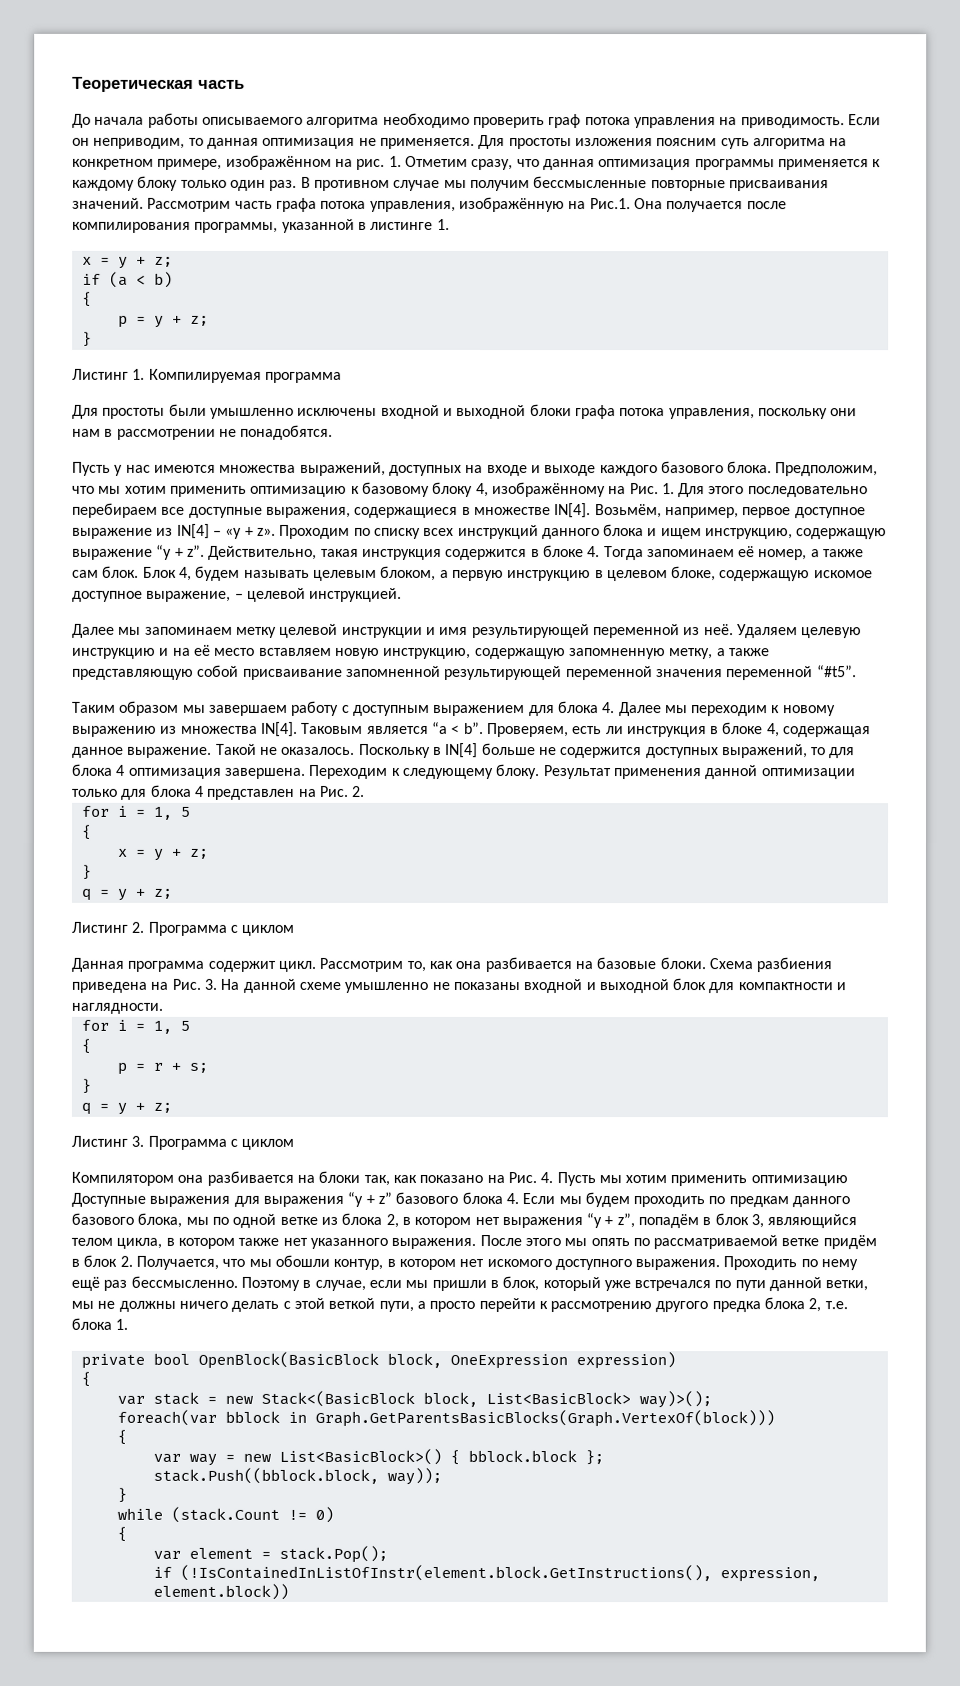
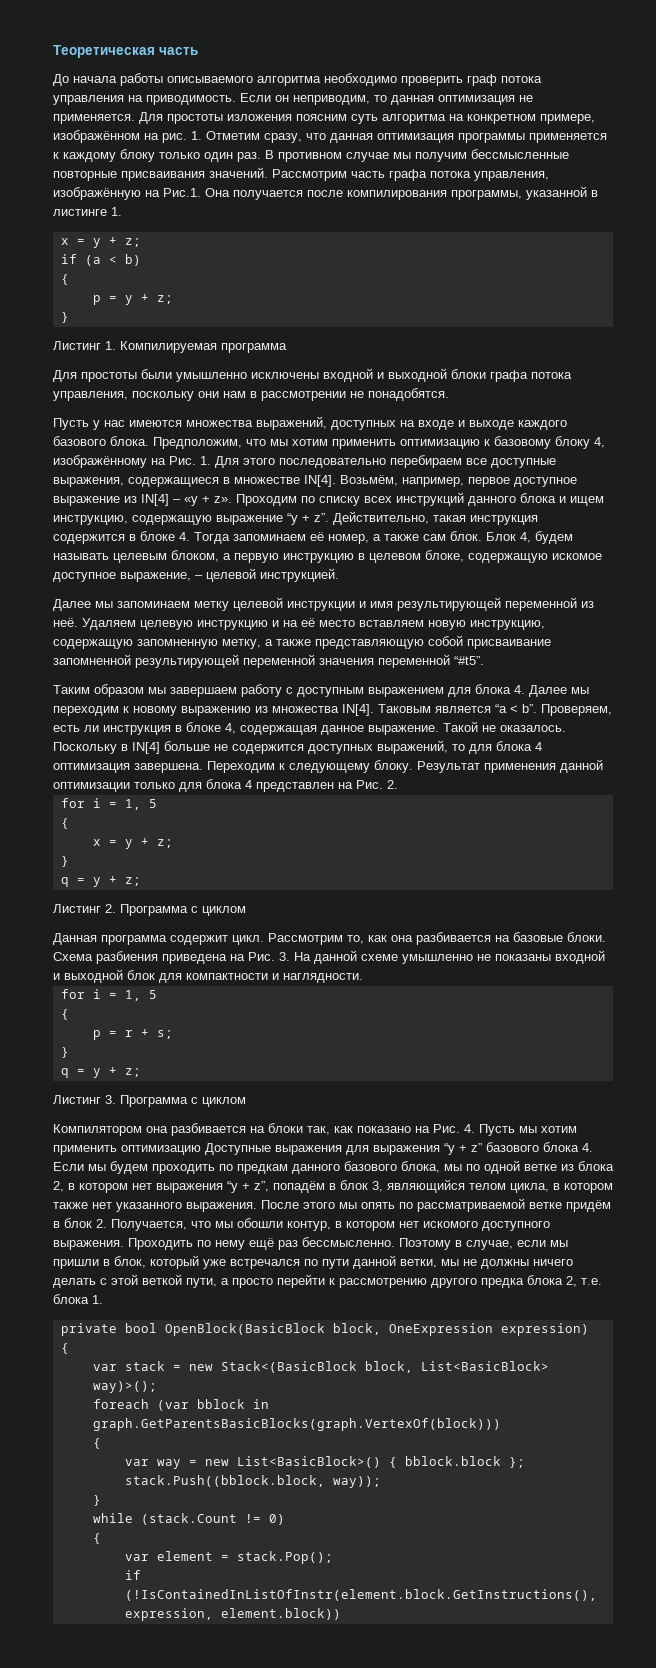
- foreach(var bblock in Graph.GetParentsBasicBlocks(Graph.VertexOf(block)))
+ foreach (var bblock in graph.GetParentsBasicBlocks(graph.VertexOf(block)))

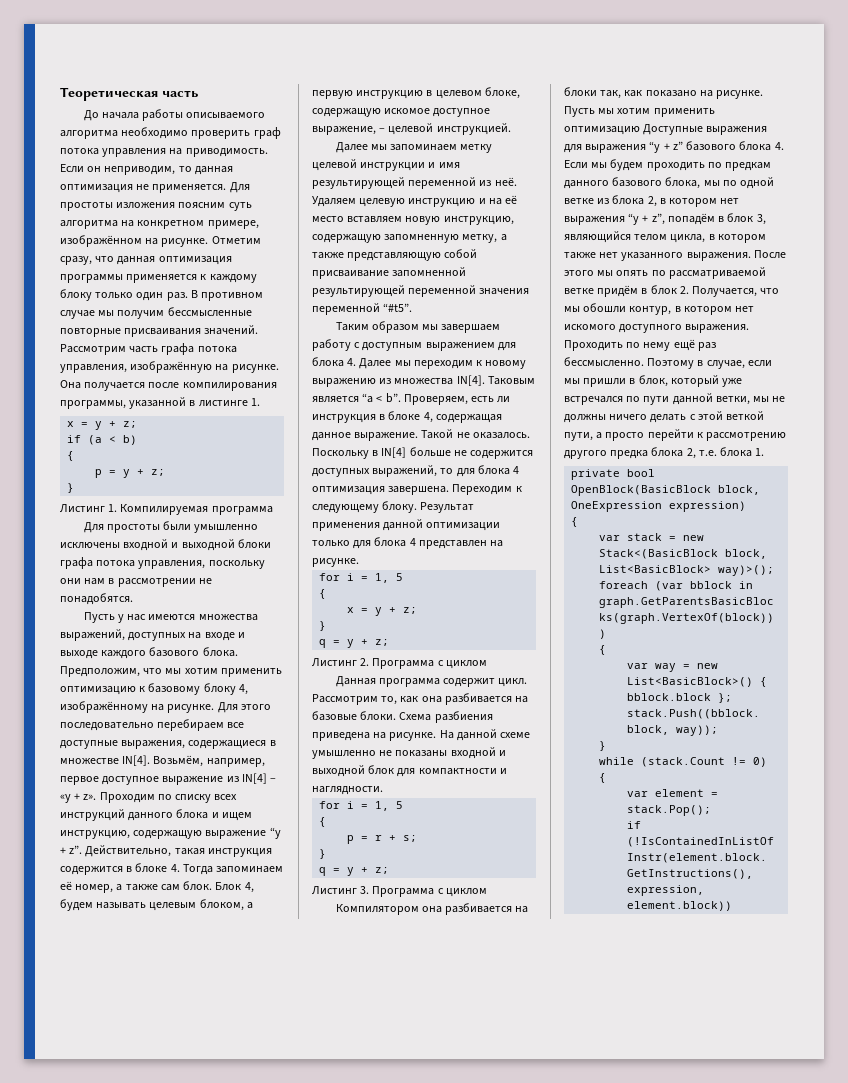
- Для простоты изложения поясним суть алгоритма на конкретном примере, изображённом на рис. 1. Отметим сразу, что данная оптимизация программы применяется к каждому блоку только один раз.
+ Для простоты изложения поясним суть алгоритма на конкретном примере, изображённом на рисунке. Отметим сразу, что данная оптимизация программы применяется к каждому блоку только один раз.
- Рассмотрим часть графа потока управления, изображённую на Рис.1. Она получается после компилирования программы, указанной в листинге 1.
+ Рассмотрим часть графа потока управления, изображённую на рисунке. Она получается после компилирования программы, указанной в листинге 1.
- Предположим, что мы хотим применить оптимизацию к базовому блоку 4, изображённому на Рис. 1. Для этого последовательно перебираем все доступные выражения, содержащиеся в множестве IN[4].
+ Предположим, что мы хотим применить оптимизацию к базовому блоку 4, изображённому на рисунке. Для этого последовательно перебираем все доступные выражения, содержащиеся в множестве IN[4].
- Результат применения данной оптимизации только для блока 4 представлен на Рис. 2.
+ Результат применения данной оптимизации только для блока 4 представлен на рисунке.
- Схема разбиения приведена на Рис. 3. На данной схеме умышленно не показаны входной и выходной блок для компактности и наглядности.
+ Схема разбиения приведена на рисунке. На данной схеме умышленно не показаны входной и выходной блок для компактности и наглядности.
- Компилятором она разбивается на блоки так, как показано на Рис. 4. Пусть мы хотим применить оптимизацию Доступные выражения для выражения “y + z” базового блока 4. Если мы будем проходить по предкам данного базового блока, мы по одной ветке из блока 2, в котором нет выражения “y + z”, попадём в блок 3, являющийся телом цикла, в котором также нет указанного выражения.
+ Компилятором она разбивается на блоки так, как показано на рисунке. Пусть мы хотим применить оптимизацию Доступные выражения для выражения “y + z” базового блока 4. Если мы будем проходить по предкам данного базового блока, мы по одной ветке из блока 2, в котором нет выражения “y + z”, попадём в блок 3, являющийся телом цикла, в котором также нет указанного выражения.

